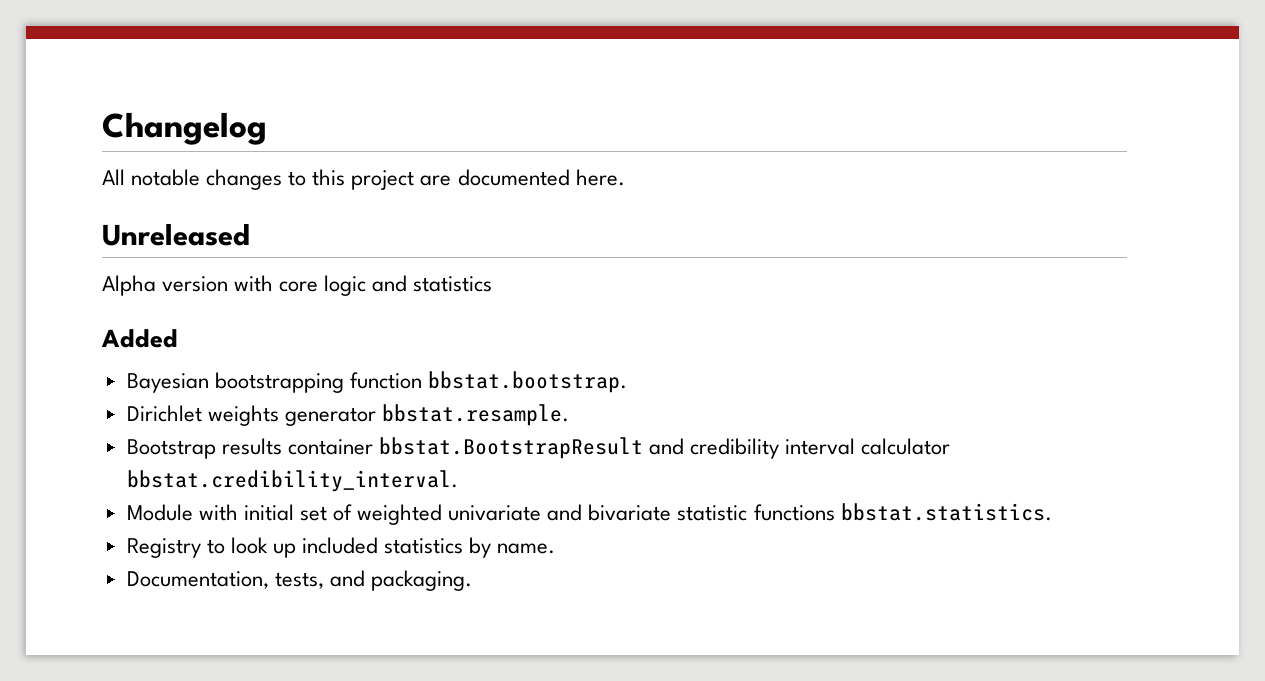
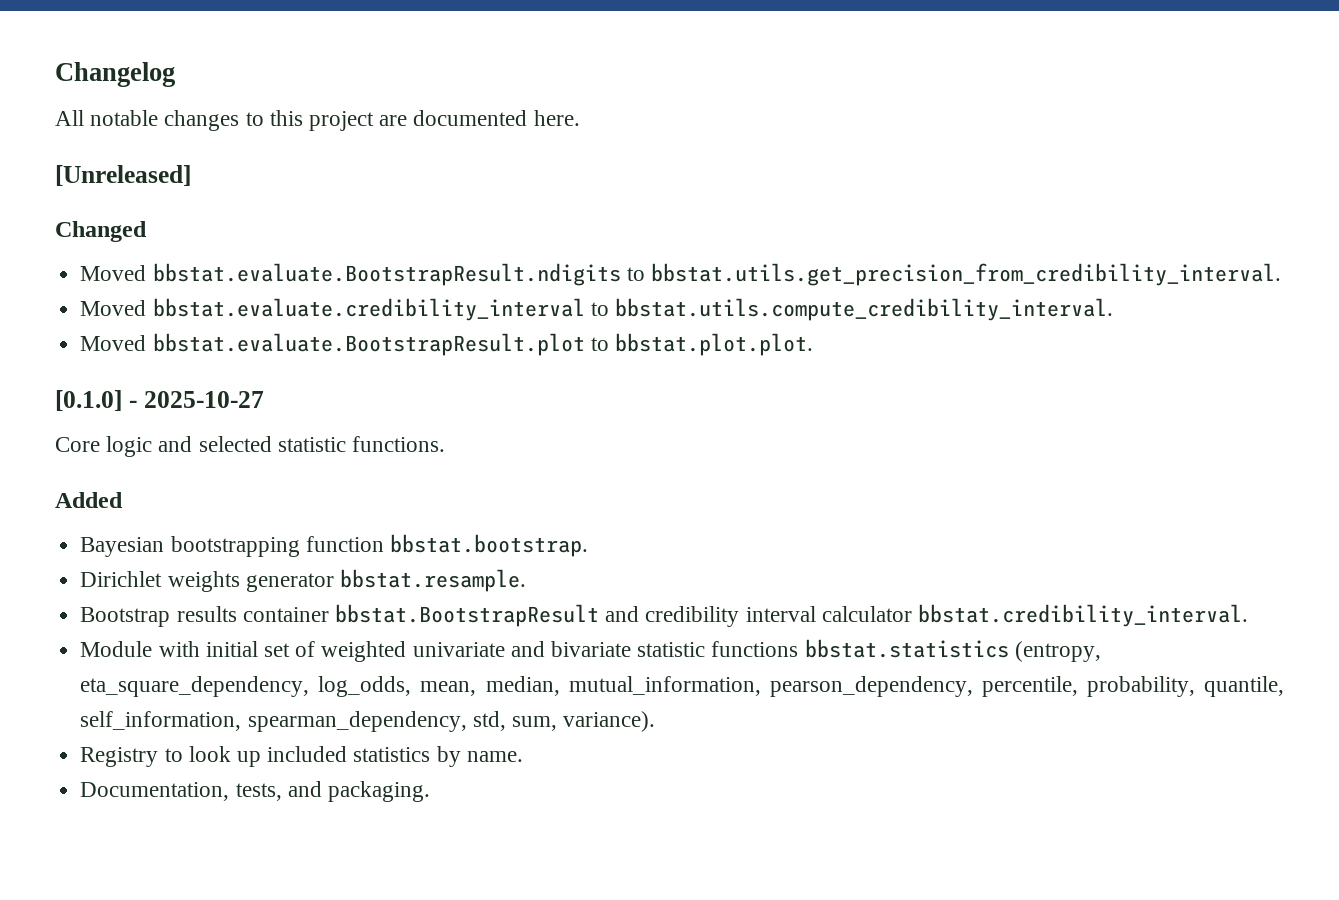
- Unreleased
- Alpha version with core logic and statistics
+ [Unreleased]
+ Changed
+ Moved bbstat.evaluate.BootstrapResult.ndigits to bbstat.utils.get_precision_from_credibility_interval.
+ Moved bbstat.evaluate.credibility_interval to bbstat.utils.compute_credibility_interval.
+ Moved bbstat.evaluate.BootstrapResult.plot to bbstat.plot.plot.
+ [0.1.0] - 2025-10-27
+ Core logic and selected statistic functions.
- Module with initial set of weighted univariate and bivariate statistic functions bbstat.statistics.
+ Module with initial set of weighted univariate and bivariate statistic functions bbstat.statistics (entropy, eta_square_dependency, log_odds, mean, median, mutual_information, pearson_dependency, percentile, probability, quantile, self_information, spearman_dependency, std, sum, variance).

